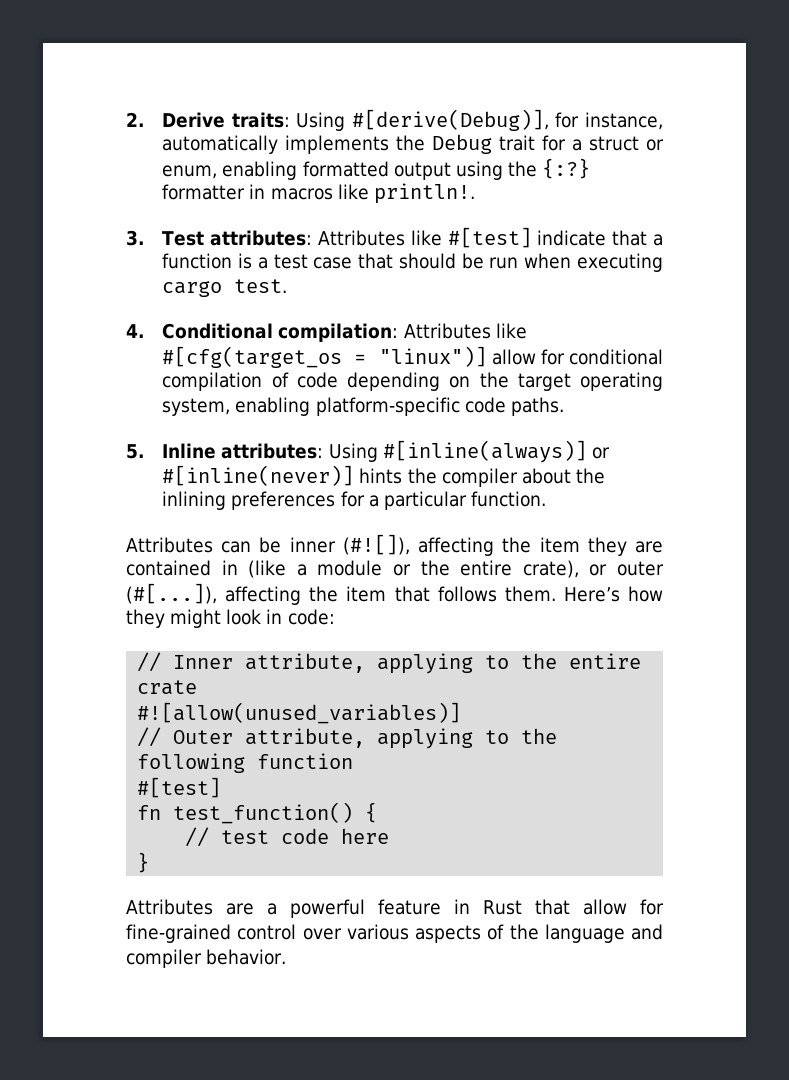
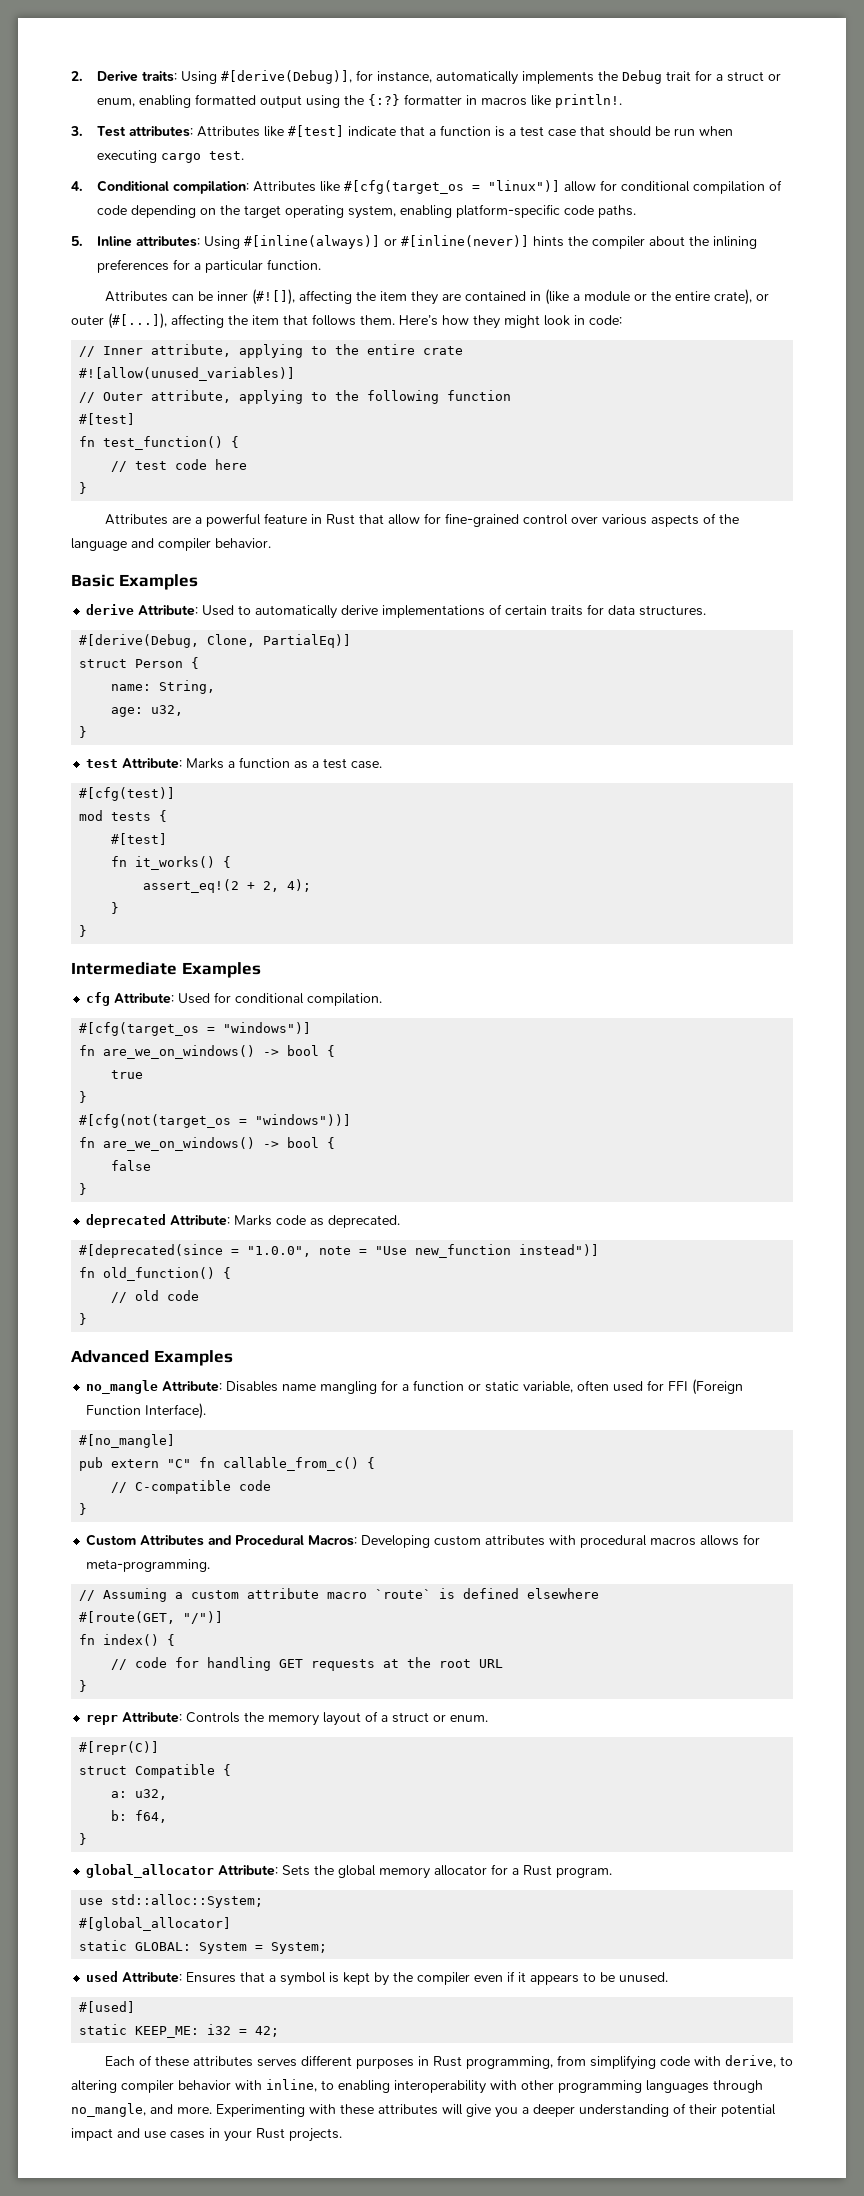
+ Basic Examples
+ derive Attribute: Used to automatically derive implementations of certain traits for data structures.
+ #[derive(Debug, Clone, PartialEq)]
+ struct Person {
+ name: String,
+ age: u32,
+ }
+ test Attribute: Marks a function as a test case.
+ #[cfg(test)]
+ mod tests {
+ #[test]
+ fn it_works() {
+ assert_eq!(2 + 2, 4);
+ }
+ }
+ Intermediate Examples
+ cfg Attribute: Used for conditional compilation.
+ #[cfg(target_os = "windows")]
+ fn are_we_on_windows() -> bool {
+ true
+ }
+ #[cfg(not(target_os = "windows"))]
+ fn are_we_on_windows() -> bool {
+ false
+ }
+ deprecated Attribute: Marks code as deprecated.
+ #[deprecated(since = "1.0.0", note = "Use new_function instead")]
+ fn old_function() {
+ // old code
+ }
+ Advanced Examples
+ no_mangle Attribute: Disables name mangling for a function or static variable, often used for FFI (Foreign Function Interface).
+ #[no_mangle]
+ pub extern "C" fn callable_from_c() {
+ // C-compatible code
+ }
+ Custom Attributes and Procedural Macros: Developing custom attributes with procedural macros allows for meta-programming.
+ // Assuming a custom attribute macro `route` is defined elsewhere
+ #[route(GET, "/")]
+ fn index() {
+ // code for handling GET requests at the root URL
+ }
+ repr Attribute: Controls the memory layout of a struct or enum.
+ #[repr(C)]
+ struct Compatible {
+ a: u32,
+ b: f64,
+ }
+ global_allocator Attribute: Sets the global memory allocator for a Rust program.
+ use std::alloc::System;
+ #[global_allocator]
+ static GLOBAL: System = System;
+ used Attribute: Ensures that a symbol is kept by the compiler even if it appears to be unused.
+ #[used]
+ static KEEP_ME: i32 = 42;
+ Each of these attributes serves different purposes in Rust programming, from simplifying code with derive, to altering compiler behavior with inline, to enabling interoperability with other programming languages through no_mangle, and more. Experimenting with these attributes will give you a deeper understanding of their potential impact and use cases in your Rust projects.

